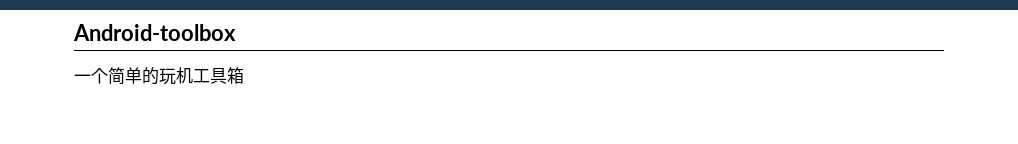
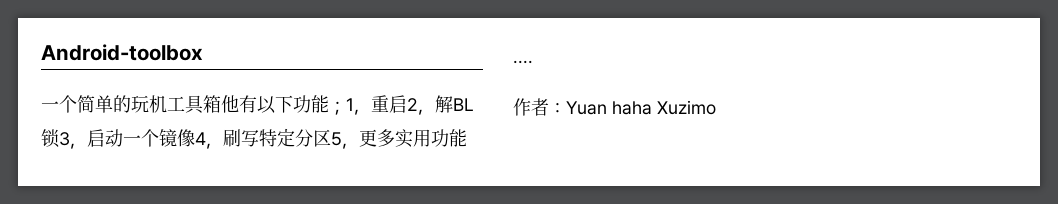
- 一个简单的玩机工具箱
+ 一个简单的玩机工具箱他有以下功能；1，重启2，解BL锁3，启动一个镜像4，刷写特定分区5，更多实用功能....
+ 作者：Yuan haha Xuzimo

